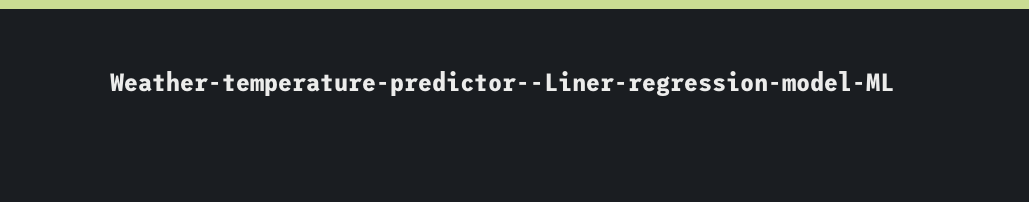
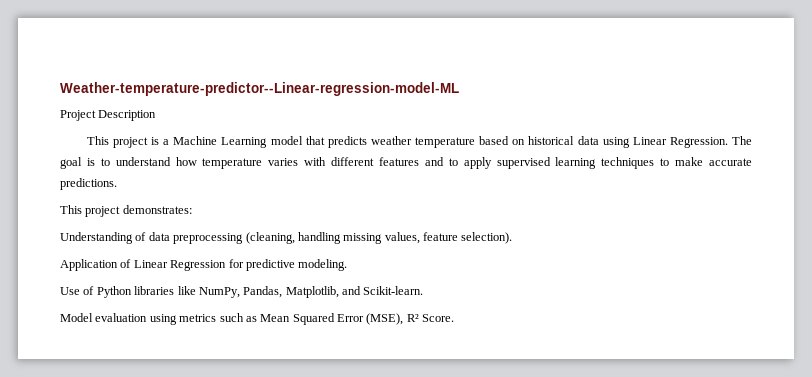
- Weather-temperature-predictor--Liner-regression-model-ML
+ Weather-temperature-predictor--Linear-regression-model-ML
+ Project Description
+ This project is a Machine Learning model that predicts weather temperature based on historical data using Linear Regression. The goal is to understand how temperature varies with different features and to apply supervised learning techniques to make accurate predictions.
+ This project demonstrates:
+ Understanding of data preprocessing (cleaning, handling missing values, feature selection).
+ Application of Linear Regression for predictive modeling.
+ Use of Python libraries like NumPy, Pandas, Matplotlib, and Scikit-learn.
+ Model evaluation using metrics such as Mean Squared Error (MSE), R² Score.

